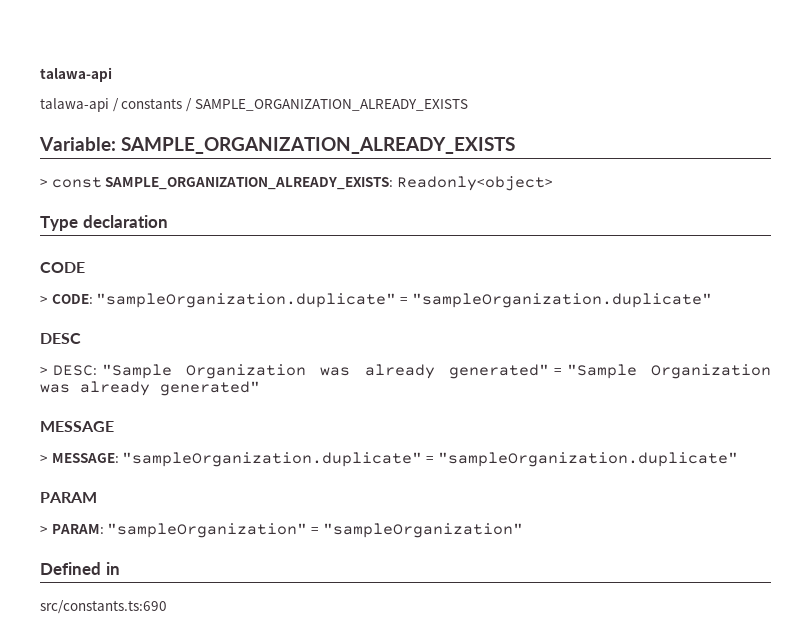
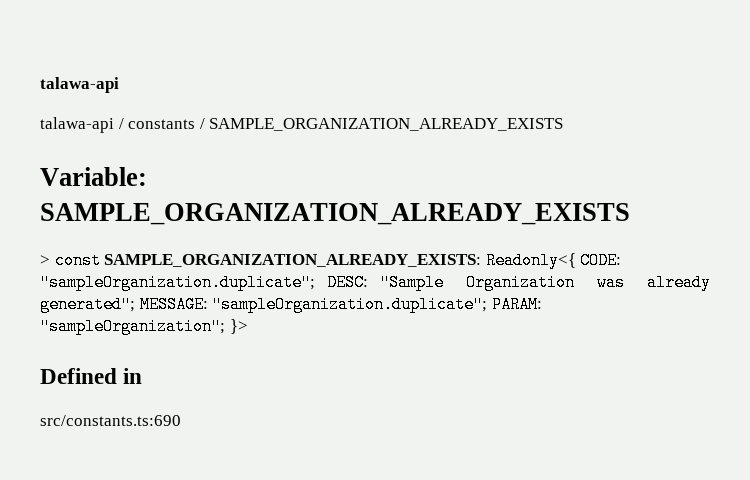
- > const SAMPLE_ORGANIZATION_ALREADY_EXISTS: Readonly<object>
- Type declaration
- CODE
- > CODE: "sampleOrganization.duplicate" = "sampleOrganization.duplicate"
- DESC
- > DESC: "Sample Organization was already generated" = "Sample Organization was already generated"
- MESSAGE
- > MESSAGE: "sampleOrganization.duplicate" = "sampleOrganization.duplicate"
- PARAM
- > PARAM: "sampleOrganization" = "sampleOrganization"
+ > const SAMPLE_ORGANIZATION_ALREADY_EXISTS: Readonly<{ CODE: "sampleOrganization.duplicate"; DESC: "Sample Organization was already generated"; MESSAGE: "sampleOrganization.duplicate"; PARAM: "sampleOrganization"; }>

